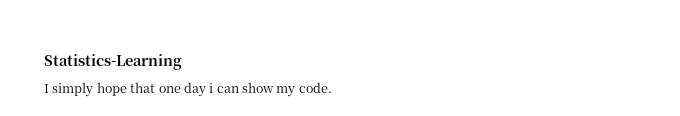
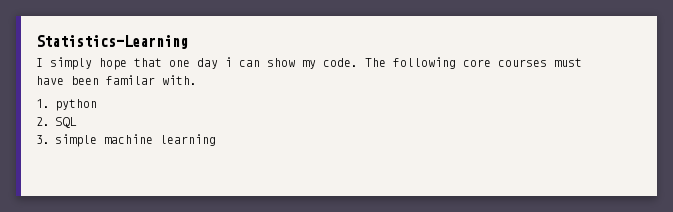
+ The following core courses must have been familar with.
+ 1. python
+ 2. SQL
+ 3. simple machine learning

